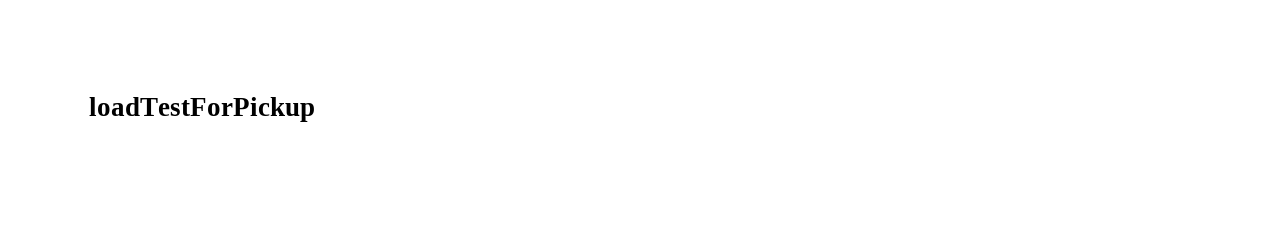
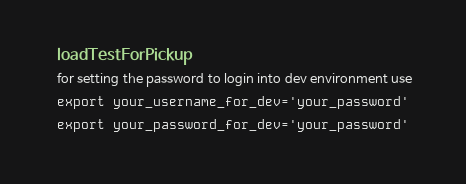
+ for setting the password to login into dev environment use
+ export your_username_for_dev='your_password'
+ export your_password_for_dev='your_password'

